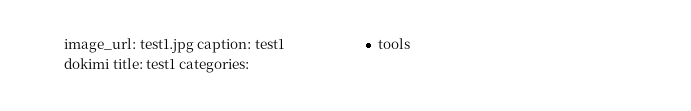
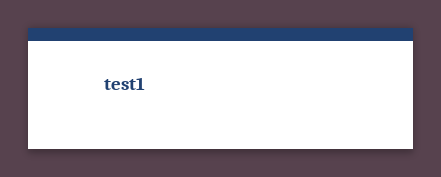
- image_url: test1.jpg caption: test1 dokimi title: test1 categories:
- tools
+ test1

